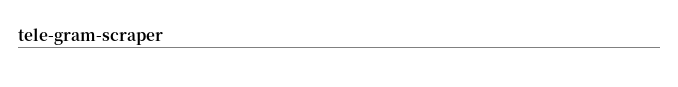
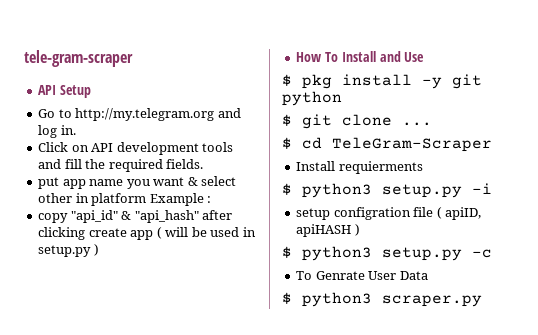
+ API Setup
+ Go to http://my.telegram.org and log in.
+ Click on API development tools and fill the required fields.
+ put app name you want & select other in platform Example :
+ copy "api_id" & "api_hash" after clicking create app ( will be used in setup.py )
+ How To Install and Use
+ $ pkg install -y git python
+ $ git clone ...
+ $ cd TeleGram-Scraper
+ Install requierments
+ $ python3 setup.py -i
+ setup configration file ( apiID, apiHASH )
+ $ python3 setup.py -c
+ To Genrate User Data
+ $ python3 scraper.py

